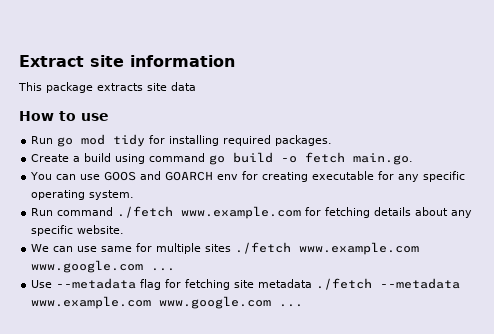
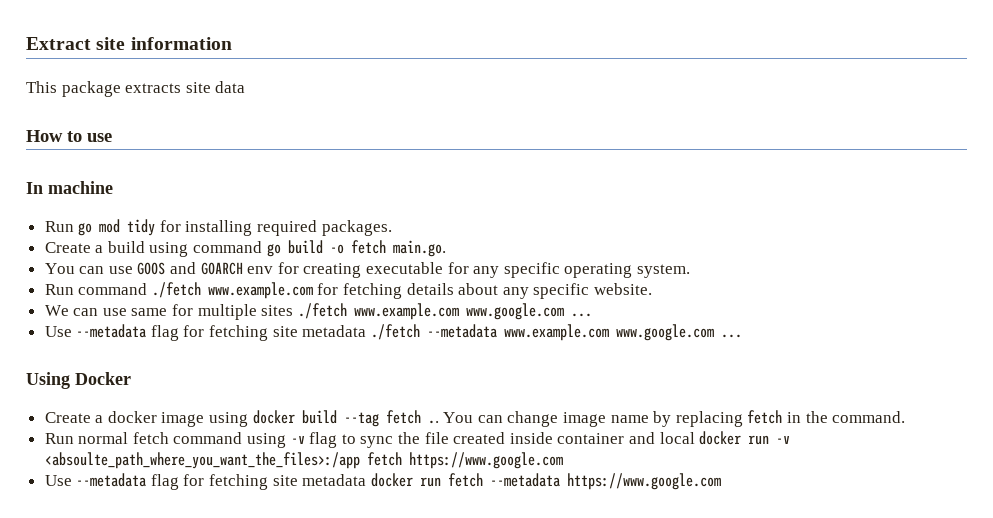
+ In machine
+ Using Docker
+ Create a docker image using docker build --tag fetch .. You can change image name by replacing fetch in the command.
+ Run normal fetch command using -v flag to sync the file created inside container and local docker run -v <absoulte_path_where_you_want_the_files>:/app fetch https://www.google.com
+ Use --metadata flag for fetching site metadata docker run fetch --metadata https://www.google.com

